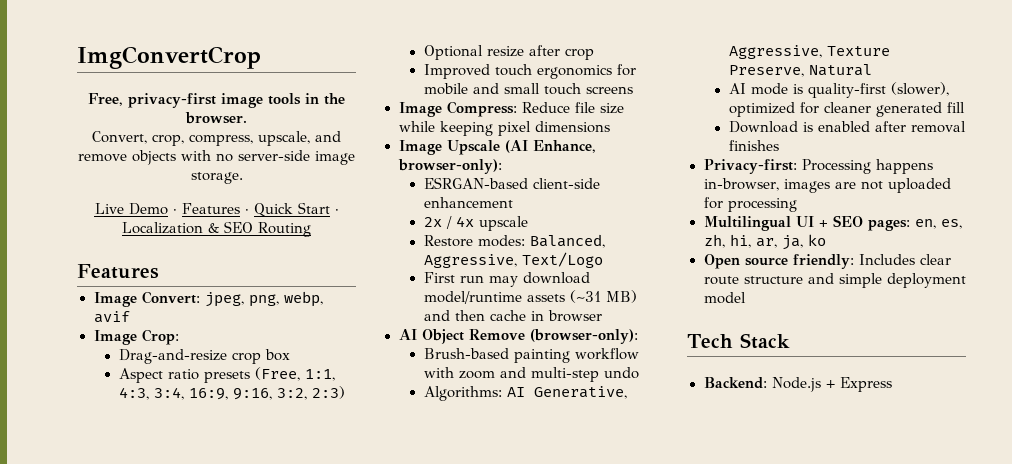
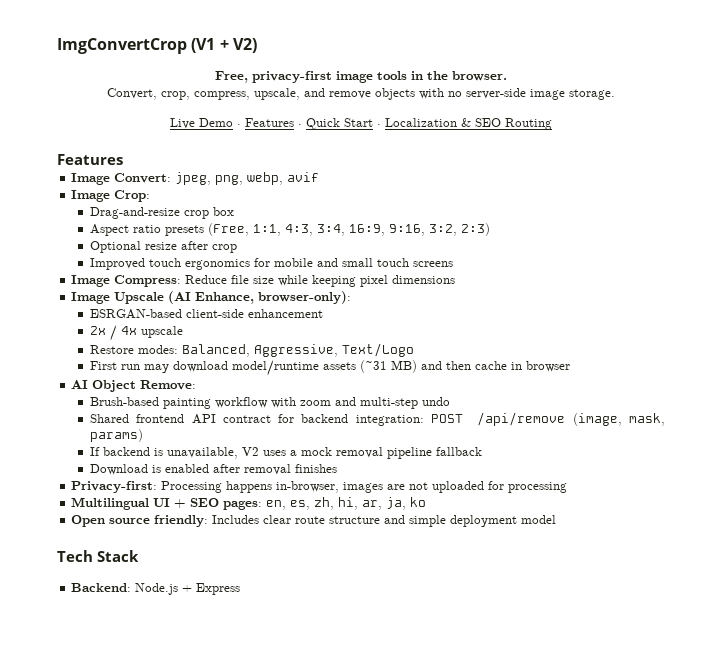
- ImgConvertCrop
+ ImgConvertCrop (V1 + V2)
- AI Object Remove (browser-only):
+ AI Object Remove:
- Algorithms: AI Generative, Aggressive, Texture Preserve, Natural
- AI mode is quality-first (slower), optimized for cleaner generated fill
+ Shared frontend API contract for backend integration: POST /api/remove (image, mask, params)
+ If backend is unavailable, V2 uses a mock removal pipeline fallback

